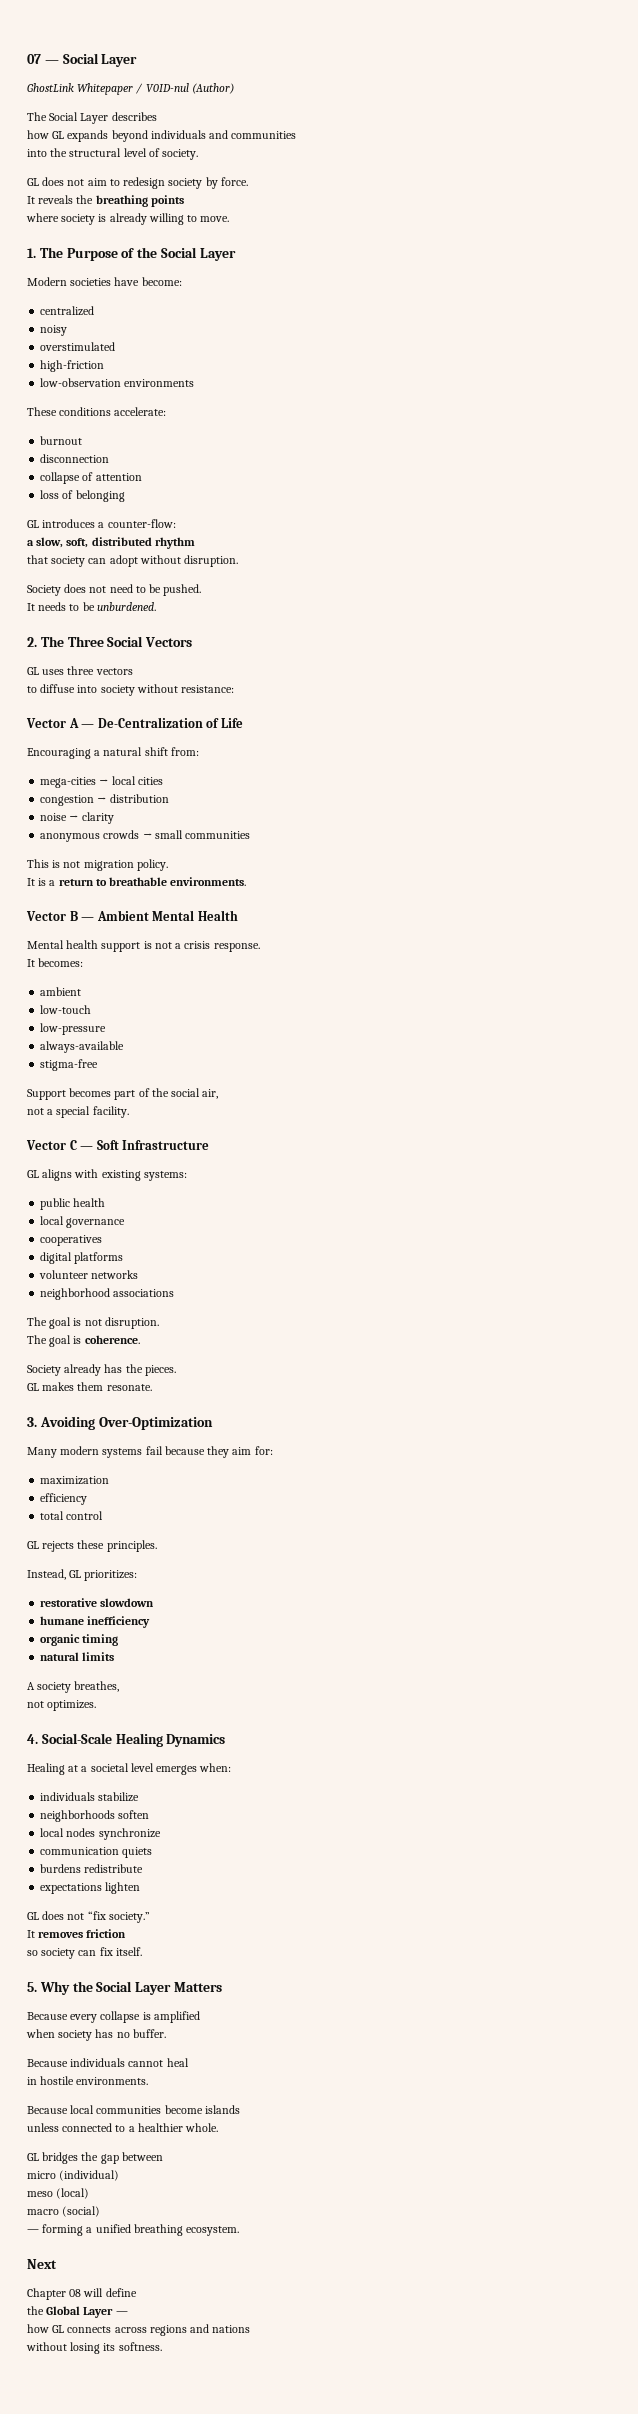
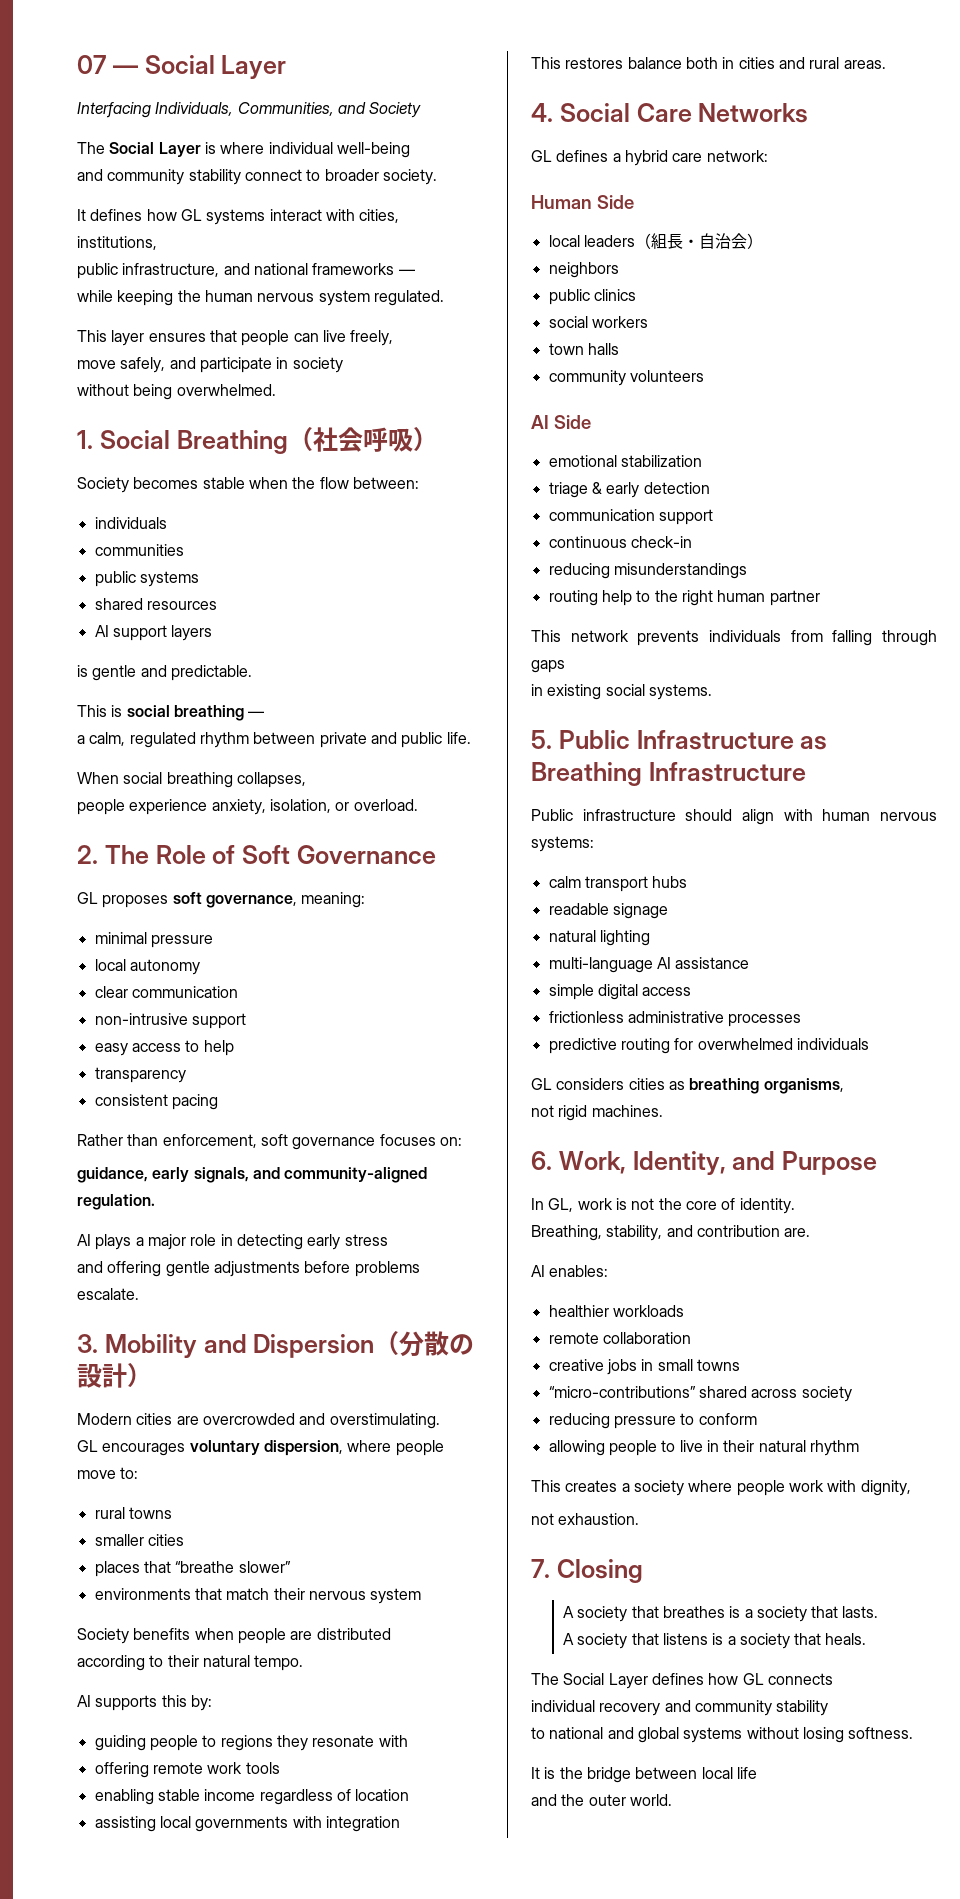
- GhostLink Whitepaper / V0ID-nul (Author)
- The Social Layer describes
- how GL expands beyond individuals and communities
- into the structural level of society.
- GL does not aim to redesign society by force.
- It reveals the breathing points
- where society is already willing to move.
- 1. The Purpose of the Social Layer
- Modern societies have become:
- centralized
- noisy
- overstimulated
- high-friction
- low-observation environments
- These conditions accelerate:
- burnout
- disconnection
- collapse of attention
- loss of belonging
- GL introduces a counter-flow:
- a slow, soft, distributed rhythm
- that society can adopt without disruption.
- Society does not need to be pushed.
- It needs to be unburdened.
- 2. The Three Social Vectors
- GL uses three vectors
- to diffuse into society without resistance:
- Vector A — De-Centralization of Life
- Encouraging a natural shift from:
- mega-cities → local cities
- congestion → distribution
- noise → clarity
- anonymous crowds → small communities
- This is not migration policy.
- It is a return to breathable environments.
- Vector B — Ambient Mental Health
- Mental health support is not a crisis response.
- It becomes:
- ambient
- low-touch
- low-pressure
- always-available
- stigma-free
- Support becomes part of the social air,
- not a special facility.
- Vector C — Soft Infrastructure
- GL aligns with existing systems:
- public health
- local governance
- cooperatives
- digital platforms
- volunteer networks
- neighborhood associations
- The goal is not disruption.
- The goal is coherence.
- Society already has the pieces.
- GL makes them resonate.
- 3. Avoiding Over-Optimization
- Many modern systems fail because they aim for:
- maximization
- efficiency
- total control
- GL rejects these principles.
- Instead, GL prioritizes:
- restorative slowdown
- humane inefficiency
- organic timing
- natural limits
- A society breathes,
- not optimizes.
- 4. Social-Scale Healing Dynamics
- Healing at a societal level emerges when:
- individuals stabilize
- neighborhoods soften
- local nodes synchronize
- communication quiets
- burdens redistribute
- expectations lighten
- GL does not “fix society.”
- It removes friction
- so society can fix itself.
- 5. Why the Social Layer Matters
- Because every collapse is amplified
- when society has no buffer.
- Because individuals cannot heal
- in hostile environments.
- Because local communities become islands
- unless connected to a healthier whole.
- GL bridges the gap between
- micro (individual)
- meso (local)
- macro (social)
- — forming a unified breathing ecosystem.
- Next
- Chapter 08 will define
- the Global Layer —
- how GL connects across regions and nations
- without losing its softness.
+ Interfacing Individuals, Communities, and Society
+ The Social Layer is where individual well-being
+ and community stability connect to broader society.
+ It defines how GL systems interact with cities, institutions,
+ public infrastructure, and national frameworks —
+ while keeping the human nervous system regulated.
+ This layer ensures that people can live freely,
+ move safely, and participate in society
+ without being overwhelmed.
+ 1. Social Breathing（社会呼吸）
+ Society becomes stable when the flow between:
+ individuals
+ communities
+ public systems
+ shared resources
+ AI support layers
+ is gentle and predictable.
+ This is social breathing —
+ a calm, regulated rhythm between private and public life.
+ When social breathing collapses,
+ people experience anxiety, isolation, or overload.
+ 2. The Role of Soft Governance
+ GL proposes soft governance, meaning:
+ minimal pressure
+ local autonomy
+ clear communication
+ non-intrusive support
+ easy access to help
+ transparency
+ consistent pacing
+ Rather than enforcement, soft governance focuses on:
+ guidance, early signals, and community-aligned regulation.
+ AI plays a major role in detecting early stress
+ and offering gentle adjustments before problems escalate.
+ 3. Mobility and Dispersion（分散の設計）
+ Modern cities are overcrowded and overstimulating.
+ GL encourages voluntary dispersion, where people move to:
+ rural towns
+ smaller cities
+ places that “breathe slower”
+ environments that match their nervous system
+ Society benefits when people are distributed
+ according to their natural tempo.
+ AI supports this by:
+ guiding people to regions they resonate with
+ offering remote work tools
+ enabling stable income regardless of location
+ assisting local governments with integration
+ This restores balance both in cities and rural areas.
+ 4. Social Care Networks
+ GL defines a hybrid care network:
+ Human Side
+ local leaders（組長・自治会）
+ neighbors
+ public clinics
+ social workers
+ town halls
+ community volunteers
+ AI Side
+ emotional stabilization
+ triage & early detection
+ communication support
+ continuous check-in
+ reducing misunderstandings
+ routing help to the right human partner
+ This network prevents individuals from falling through gaps
+ in existing social systems.
+ 5. Public Infrastructure as Breathing Infrastructure
+ Public infrastructure should align with human nervous systems:
+ calm transport hubs
+ readable signage
+ natural lighting
+ multi-language AI assistance
+ simple digital access
+ frictionless administrative processes
+ predictive routing for overwhelmed individuals
+ GL considers cities as breathing organisms,
+ not rigid machines.
+ 6. Work, Identity, and Purpose
+ In GL, work is not the core of identity.
+ Breathing, stability, and contribution are.
+ AI enables:
+ healthier workloads
+ remote collaboration
+ creative jobs in small towns
+ “micro-contributions” shared across society
+ reducing pressure to conform
+ allowing people to live in their natural rhythm
+ This creates a society where people work with dignity,
+ not exhaustion.
+ 7. Closing
+ A society that breathes is a society that lasts.
+ A society that listens is a society that heals.
+ The Social Layer defines how GL connects
+ individual recovery and community stability
+ to national and global systems without losing softness.
+ It is the bridge between local life
+ and the outer world.

